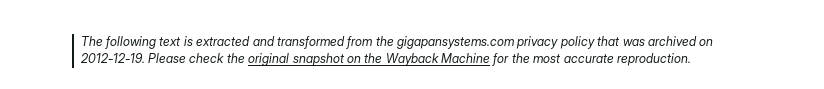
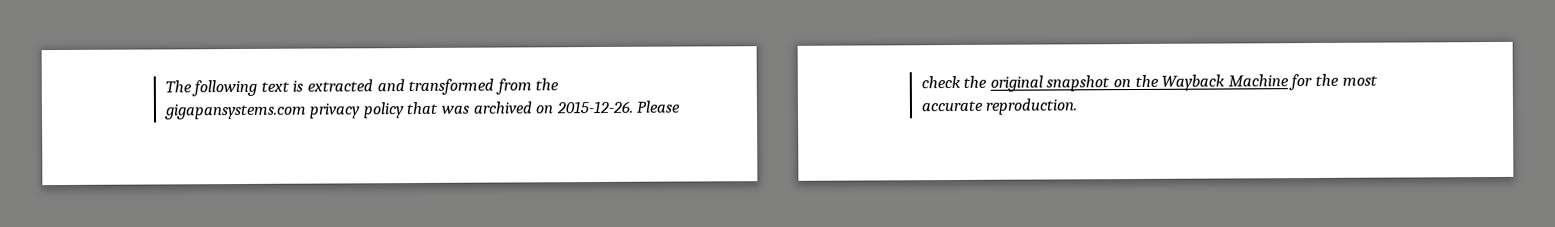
- The following text is extracted and transformed from the gigapansystems.com privacy policy that was archived on 2012-12-19.
+ The following text is extracted and transformed from the gigapansystems.com privacy policy that was archived on 2015-12-26.

